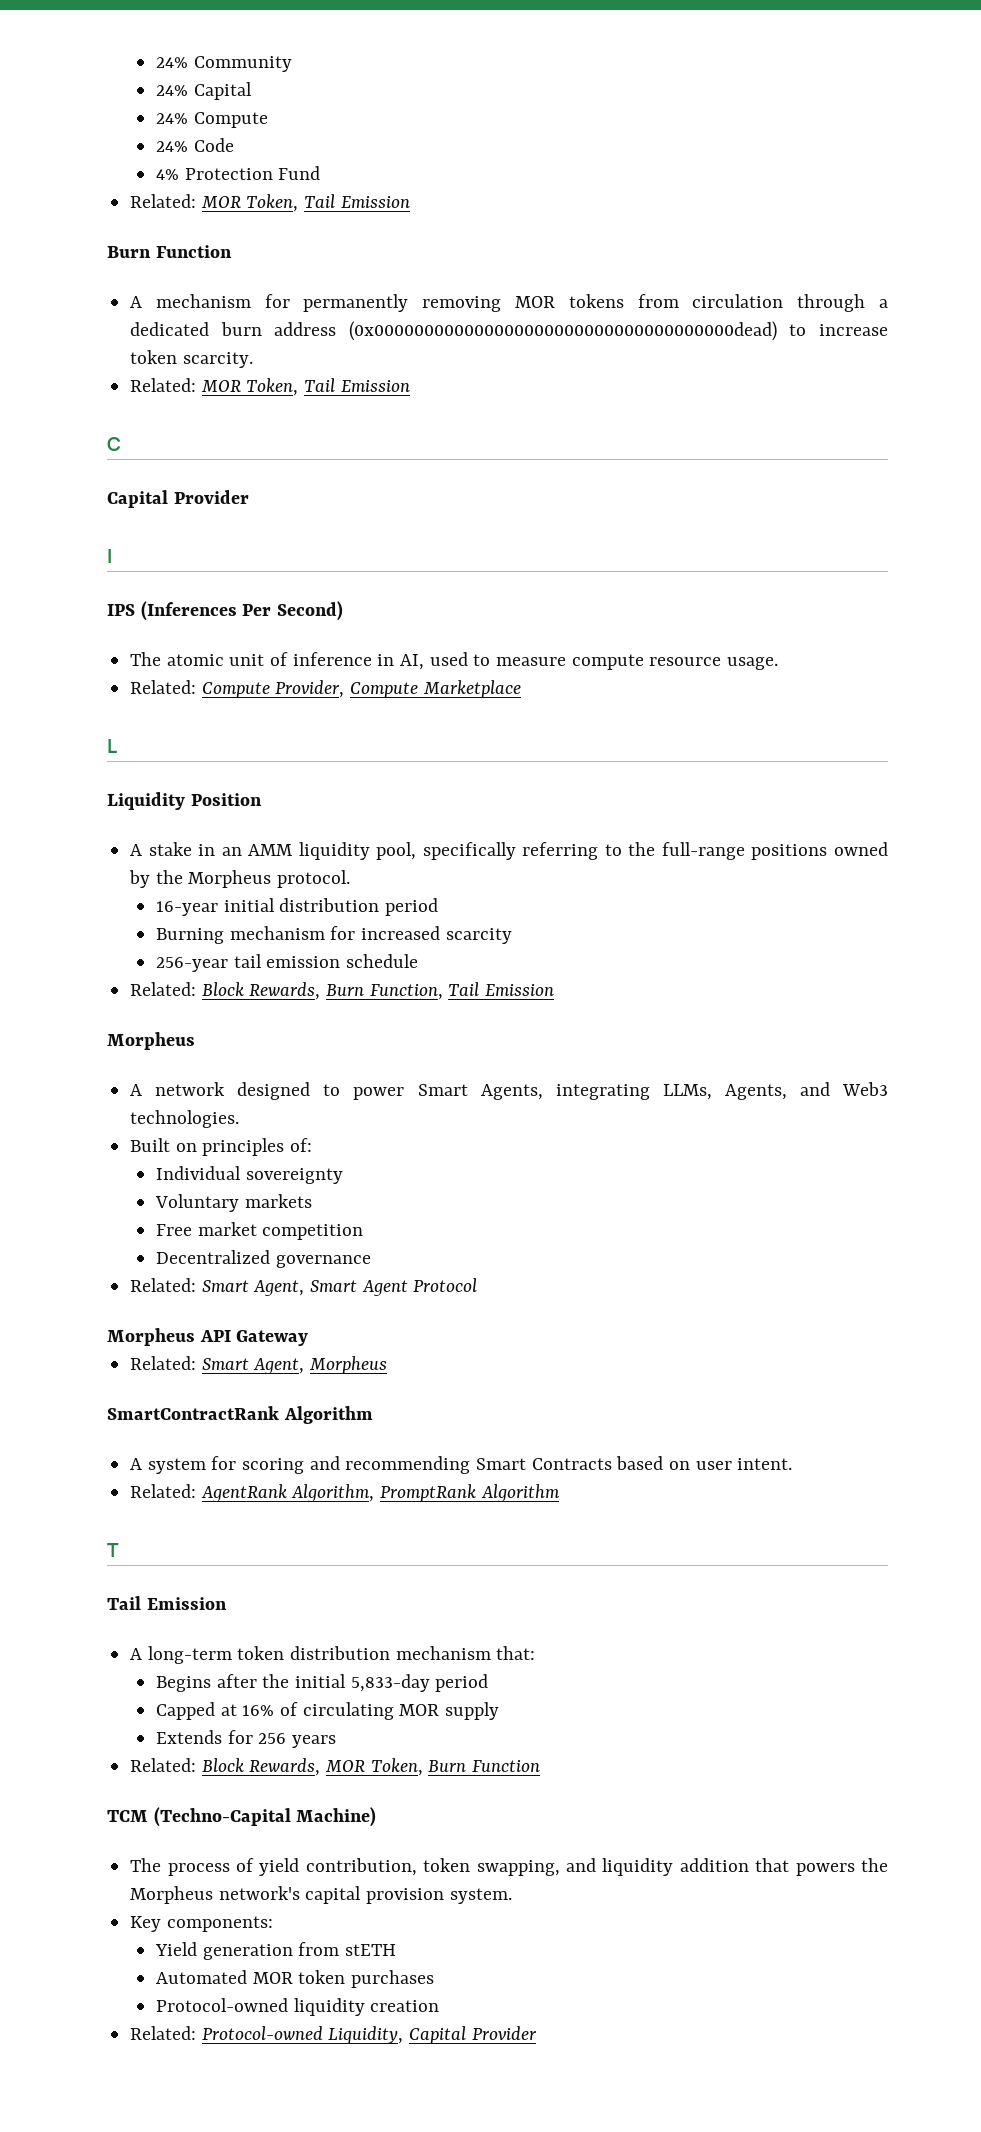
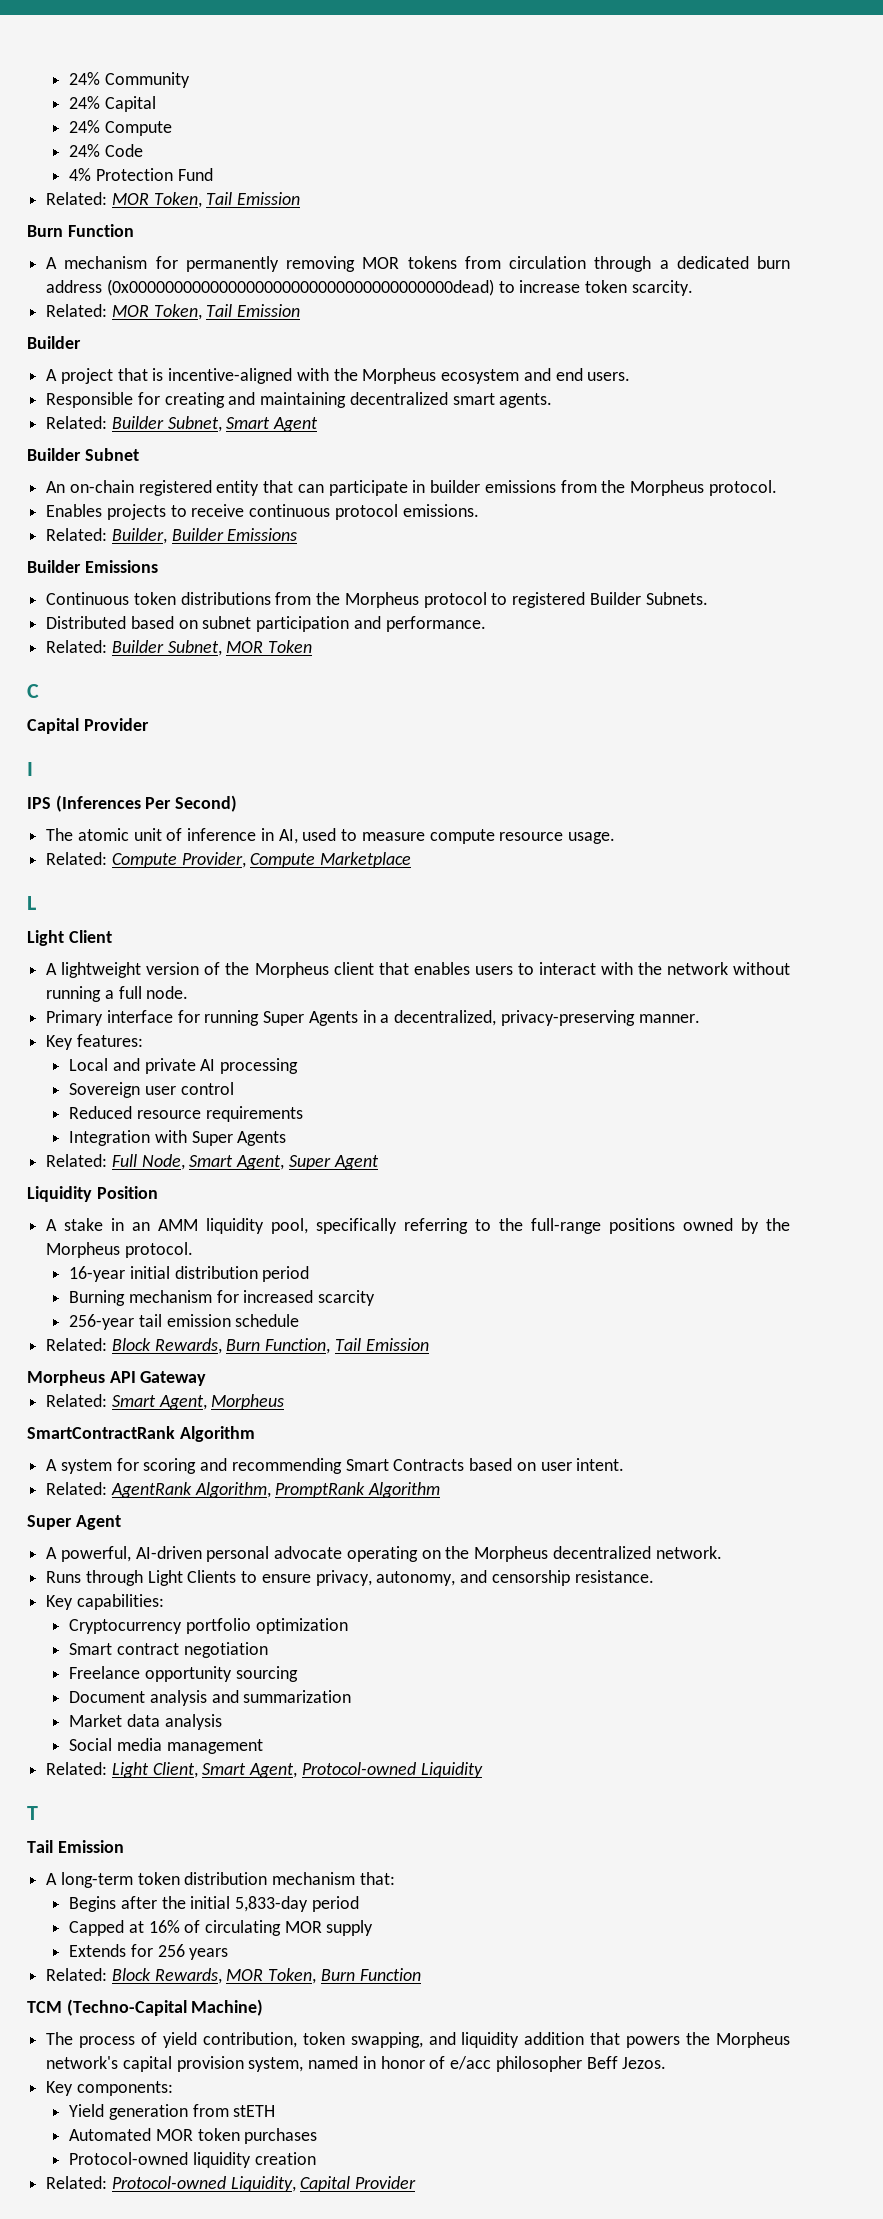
  A mechanism for permanently removing MOR tokens from circulation through a dedicated burn address (0x000000000000000000000000000000000000dead) to increase token scarcity.
  Related: MOR Token, Tail Emission
+ Builder
+ A project that is incentive-aligned with the Morpheus ecosystem and end users.
+ Responsible for creating and maintaining decentralized smart agents.
+ Related: Builder Subnet, Smart Agent
+ Builder Subnet
+ An on-chain registered entity that can participate in builder emissions from the Morpheus protocol.
+ Enables projects to receive continuous protocol emissions.
+ Related: Builder, Builder Emissions
+ Builder Emissions
+ Continuous token distributions from the Morpheus protocol to registered Builder Subnets.
+ Distributed based on subnet participation and performance.
+ Related: Builder Subnet, MOR Token
+ Light Client
+ A lightweight version of the Morpheus client that enables users to interact with the network without running a full node.
+ Primary interface for running Super Agents in a decentralized, privacy-preserving manner.
+ Key features:
+ Local and private AI processing
+ Sovereign user control
+ Reduced resource requirements
+ Integration with Super Agents
+ Related: Full Node, Smart Agent, Super Agent
  Related: Block Rewards, Burn Function, Tail Emission
- Morpheus
- A network designed to power Smart Agents, integrating LLMs, Agents, and Web3 technologies.
- Built on principles of:
- Individual sovereignty
- Voluntary markets
- Free market competition
- Decentralized governance
- Related: Smart Agent, Smart Agent Protocol
  Related: AgentRank Algorithm, PromptRank Algorithm
+ Super Agent
+ A powerful, AI-driven personal advocate operating on the Morpheus decentralized network.
+ Runs through Light Clients to ensure privacy, autonomy, and censorship resistance.
+ Key capabilities:
+ Cryptocurrency portfolio optimization
+ Smart contract negotiation
+ Freelance opportunity sourcing
+ Document analysis and summarization
+ Market data analysis
+ Social media management
+ Related: Light Client, Smart Agent, Protocol-owned Liquidity
- The process of yield contribution, token swapping, and liquidity addition that powers the Morpheus network's capital provision system.
+ The process of yield contribution, token swapping, and liquidity addition that powers the Morpheus network's capital provision system, named in honor of e/acc philosopher Beff Jezos.

